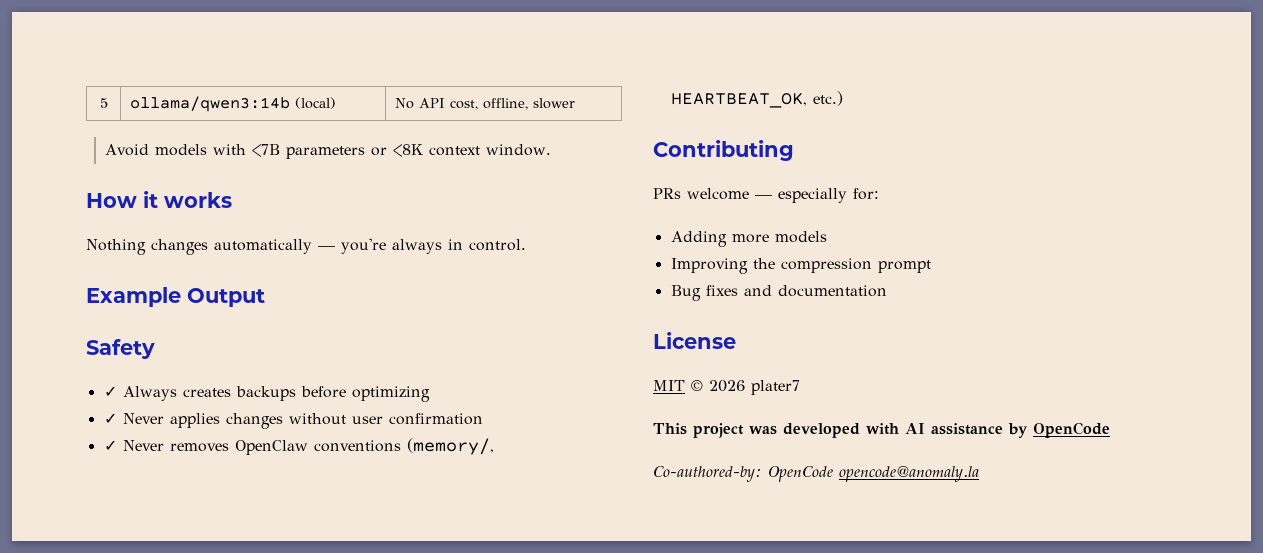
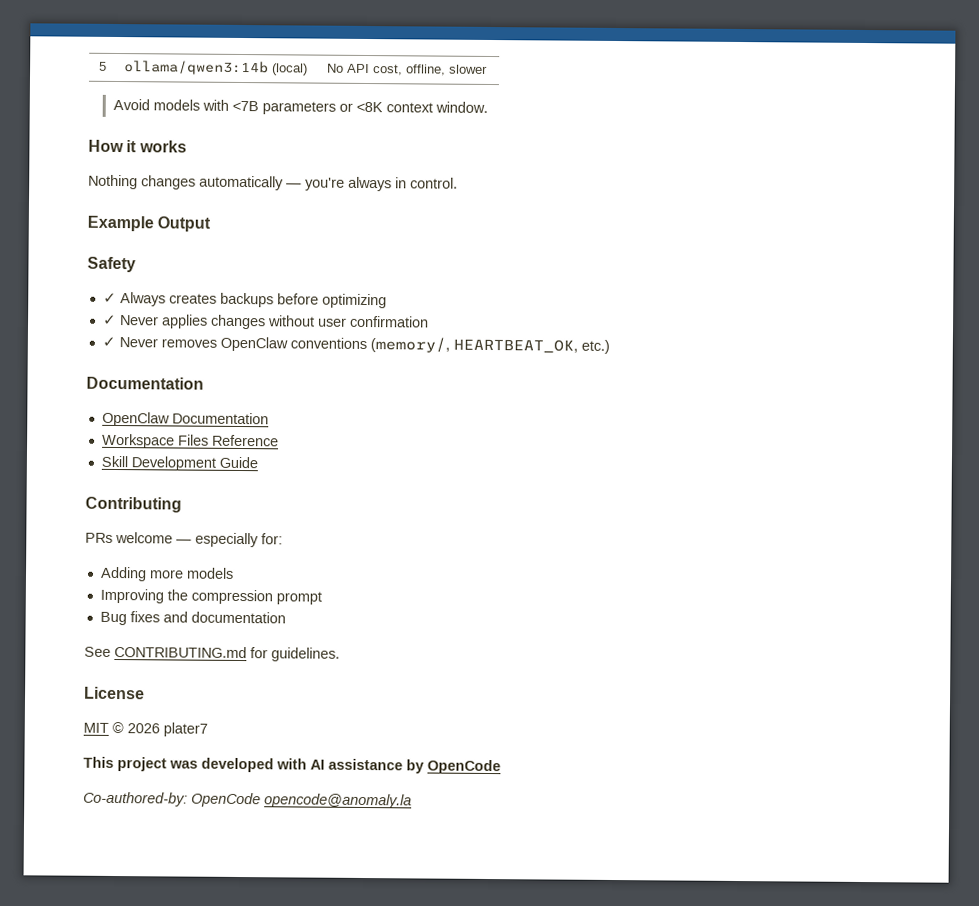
  ✓ Never removes OpenClaw conventions (memory/, HEARTBEAT_OK, etc.)
+ Documentation
+ OpenClaw Documentation
+ Workspace Files Reference
+ Skill Development Guide
+ See CONTRIBUTING.md for guidelines.

